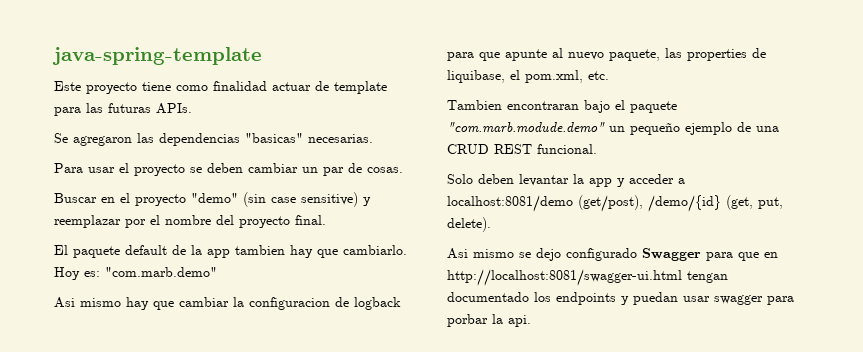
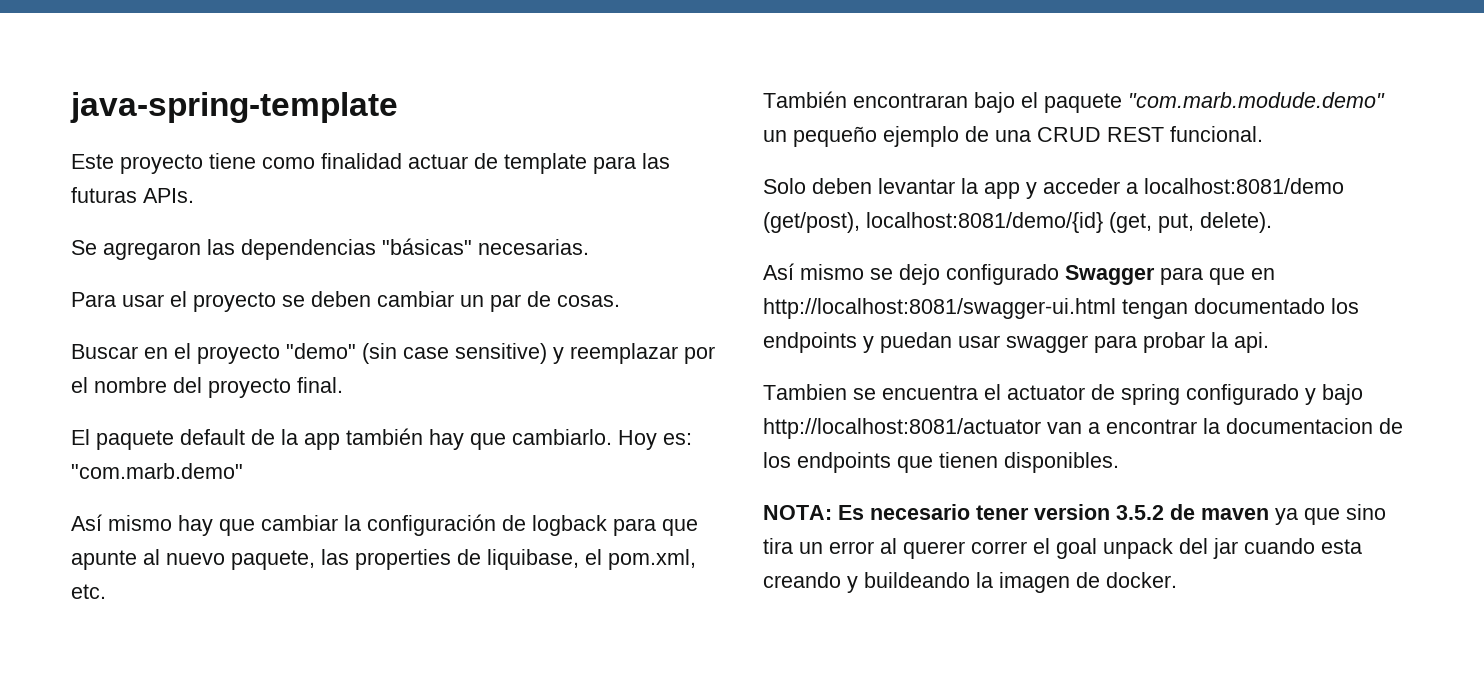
- Se agregaron las dependencias "basicas" necesarias.
+ Se agregaron las dependencias "básicas" necesarias.
- El paquete default de la app tambien hay que cambiarlo.
+ El paquete default de la app también hay que cambiarlo.
- Asi mismo hay que cambiar la configuracion de logback para que apunte al nuevo paquete, las properties de liquibase, el pom.xml, etc.
+ Así mismo hay que cambiar la configuración de logback para que apunte al nuevo paquete, las properties de liquibase, el pom.xml, etc.
- Tambien encontraran bajo el paquete "com.marb.modude.demo" un pequeño ejemplo de una CRUD REST funcional.
+ También encontraran bajo el paquete "com.marb.modude.demo" un pequeño ejemplo de una CRUD REST funcional.
- Solo deben levantar la app y acceder a localhost:8081/demo (get/post), /demo/{id} (get, put, delete).
+ Solo deben levantar la app y acceder a localhost:8081/demo (get/post), localhost:8081/demo/{id} (get, put, delete).
- Asi mismo se dejo configurado Swagger para que en http://localhost:8081/swagger-ui.html tengan documentado los endpoints y puedan usar swagger para porbar la api.
+ Así mismo se dejo configurado Swagger para que en http://localhost:8081/swagger-ui.html tengan documentado los endpoints y puedan usar swagger para probar la api.
+ Tambien se encuentra el actuator de spring configurado y bajo http://localhost:8081/actuator van a encontrar la documentacion de los endpoints que tienen disponibles.
+ NOTA: Es necesario tener version 3.5.2 de maven ya que sino tira un error al querer correr el goal unpack del jar cuando esta creando y buildeando la imagen de docker.

